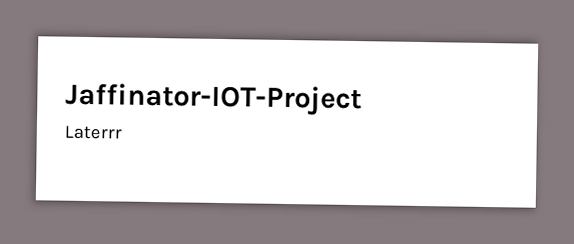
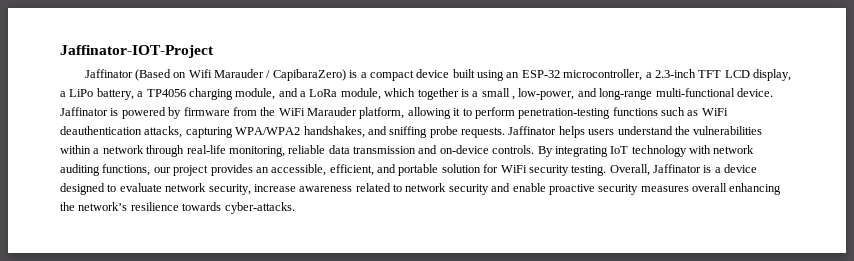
- Laterrr
+ Jaffinator (Based on Wifi Marauder / CapibaraZero) is a compact device built using an ESP-32 microcontroller, a 2.3-inch TFT LCD display, a LiPo battery, a TP4056 charging module, and a LoRa module, which together is a small , low-power, and long-range multi-functional device. Jaffinator is powered by firmware from the WiFi Marauder platform, allowing it to perform penetration-testing functions such as WiFi deauthentication attacks, capturing WPA/WPA2 handshakes, and sniffing probe requests. Jaffinator helps users understand the vulnerabilities within a network through real-life monitoring, reliable data transmission and on-device controls. By integrating IoT technology with network auditing functions, our project provides an accessible, efficient, and portable solution for WiFi security testing. Overall, Jaffinator is a device designed to evaluate network security, increase awareness related to network security and enable proactive security measures overall enhancing the network’s resilience towards cyber-attacks.

